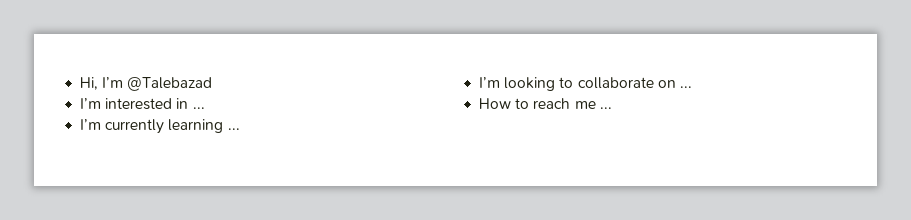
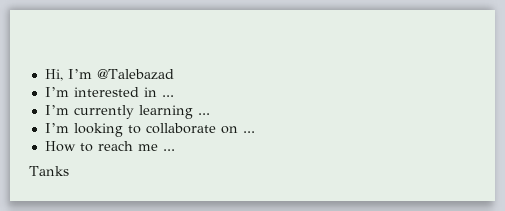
+ Tanks

